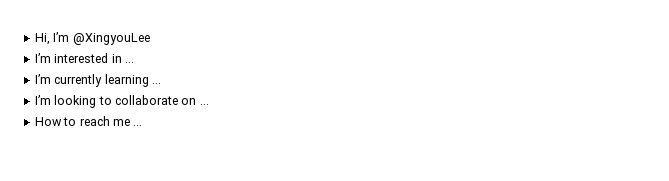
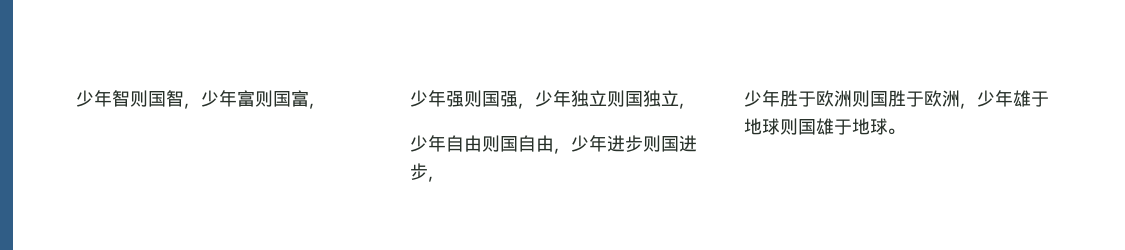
- Hi, I’m @XingyouLee
- I’m interested in ...
- I’m currently learning ...
- I’m looking to collaborate on ...
- How to reach me ...
+ 少年智则国智，少年富则国富，
+ 少年强则国强，少年独立则国独立，
+ 少年自由则国自由，少年进步则国进步，
+ 少年胜于欧洲则国胜于欧洲，少年雄于地球则国雄于地球。

